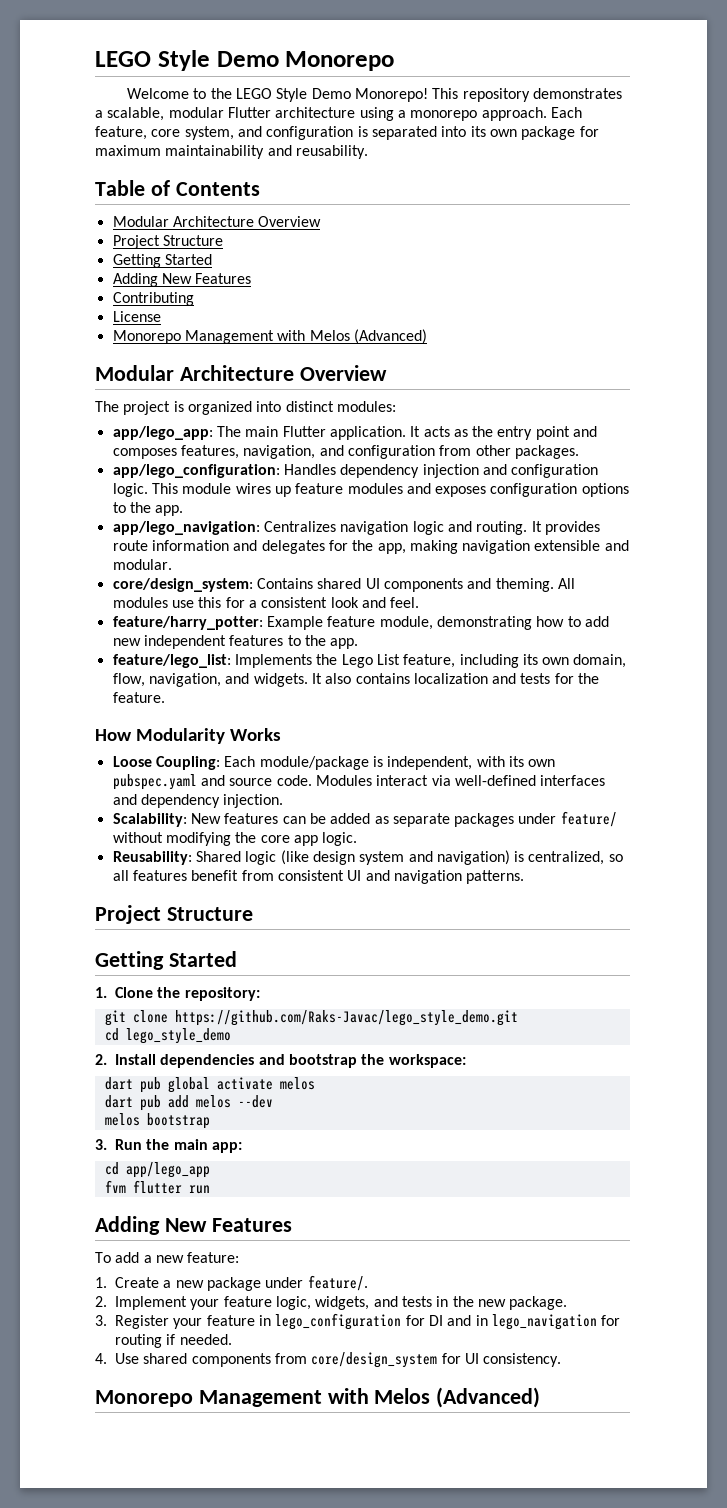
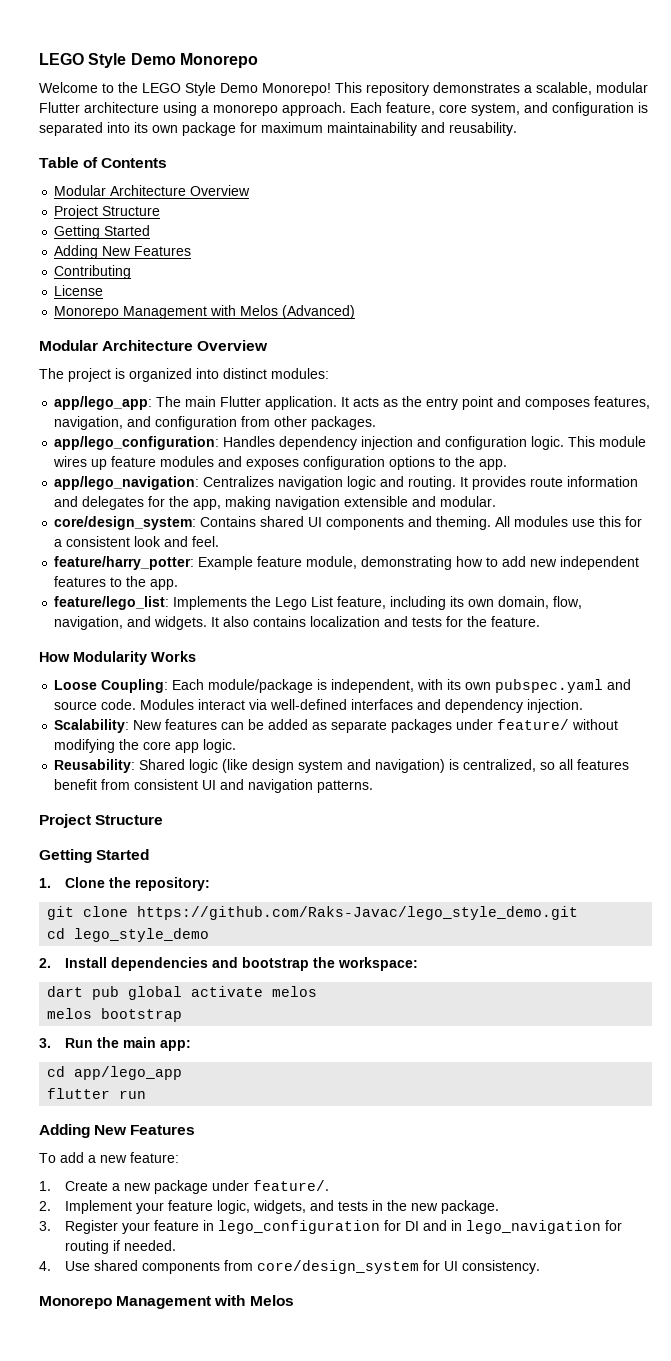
- dart pub add melos --dev
- fvm flutter run
+ flutter run
  4. Use shared components from core/design_system for UI consistency.
- Monorepo Management with Melos (Advanced)
+ Monorepo Management with Melos

